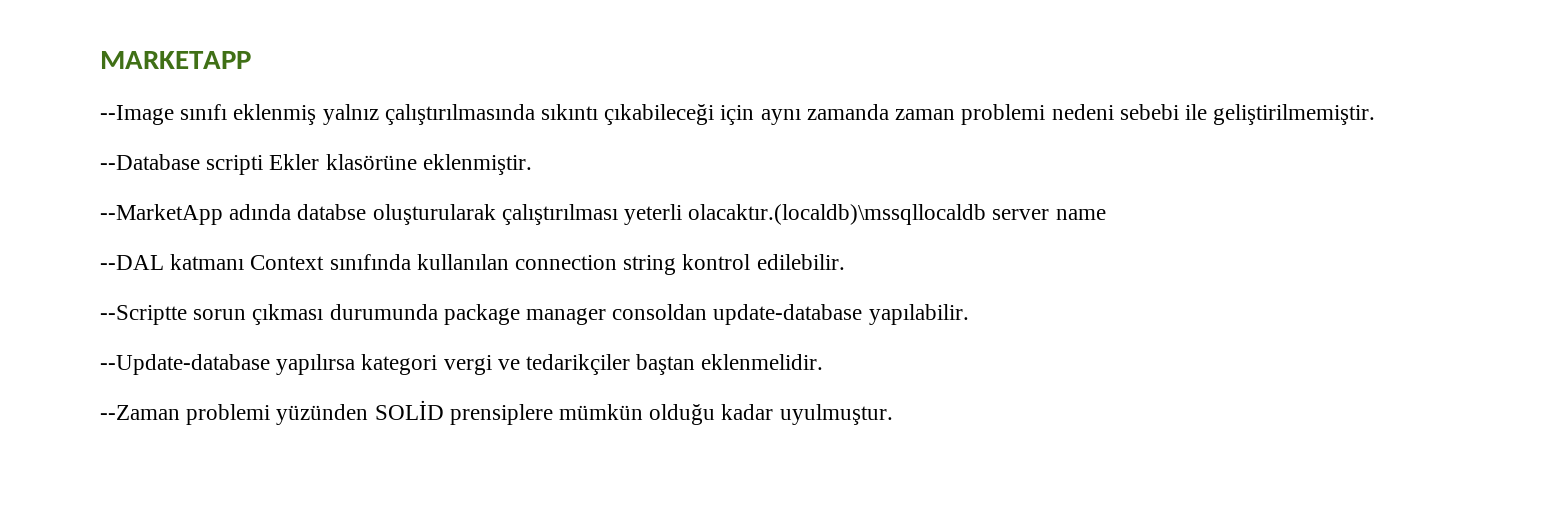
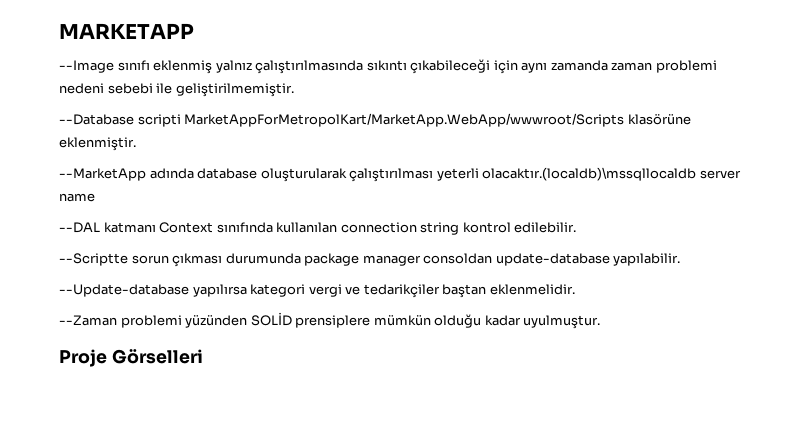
- --Database scripti Ekler klasörüne eklenmiştir.
+ --Database scripti MarketAppForMetropolKart/MarketApp.WebApp/wwwroot/Scripts klasörüne eklenmiştir.
- --MarketApp adında databse oluşturularak çalıştırılması yeterli olacaktır.(localdb)\mssqllocaldb server name
+ --MarketApp adında database oluşturularak çalıştırılması yeterli olacaktır.(localdb)\mssqllocaldb server name
+ Proje Görselleri

